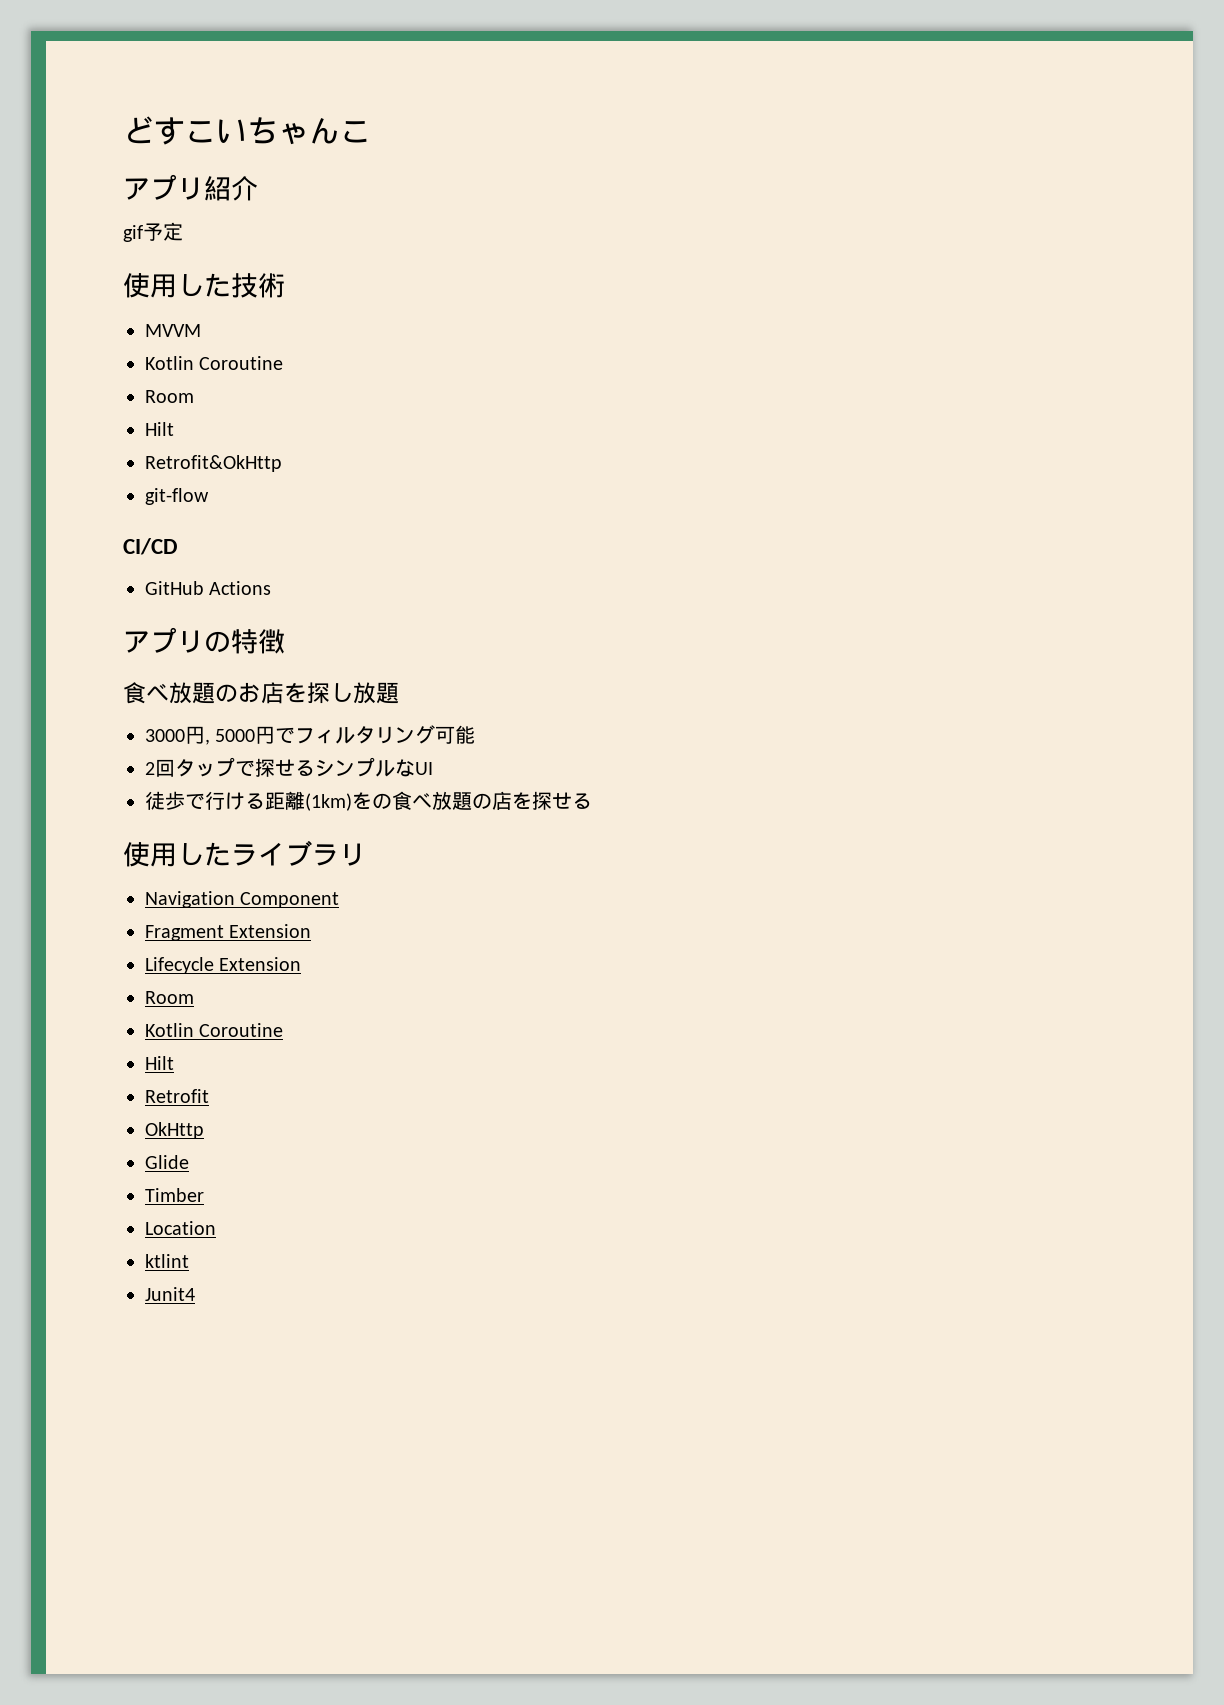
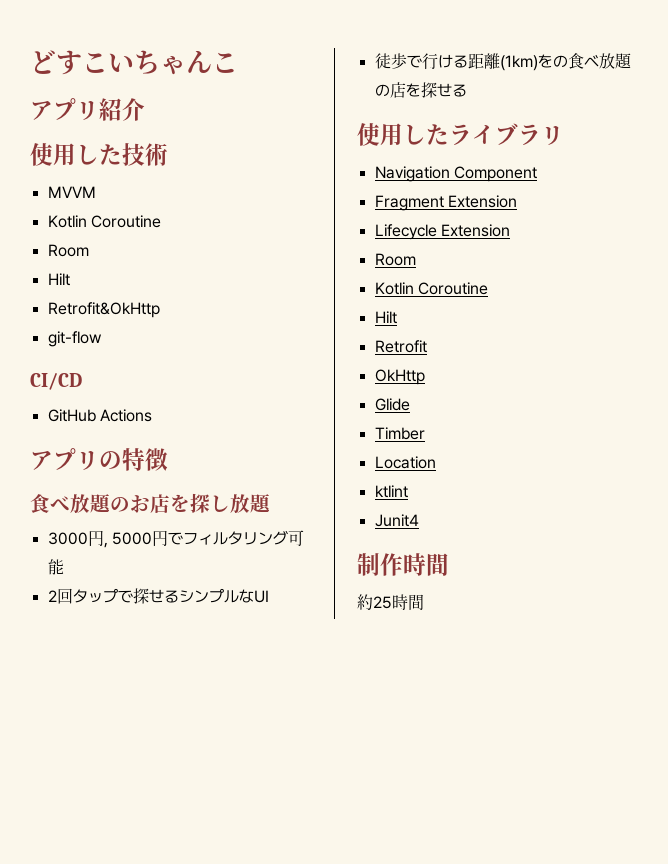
- gif予定
+ 制作時間
+ 約25時間

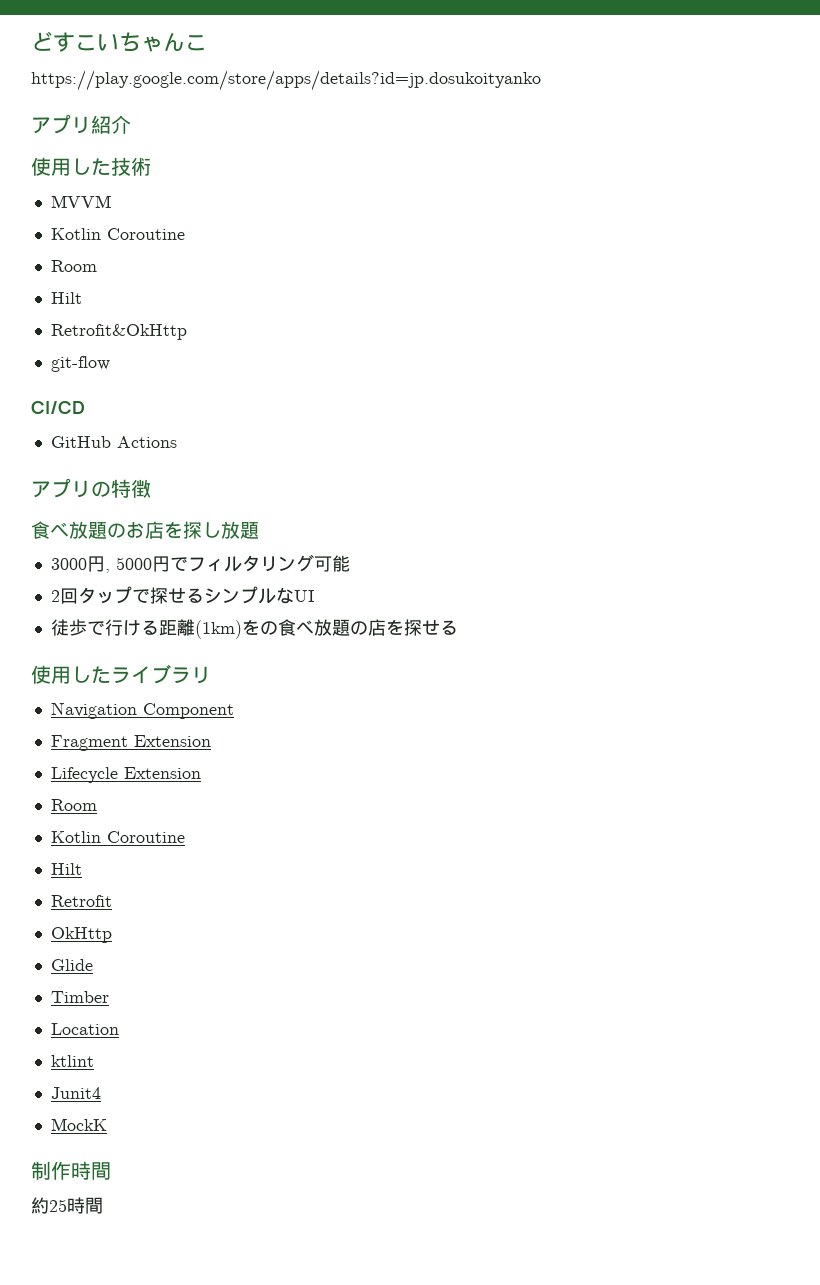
+ https://play.google.com/store/apps/details?id=jp.dosukoityanko
+ MockK

